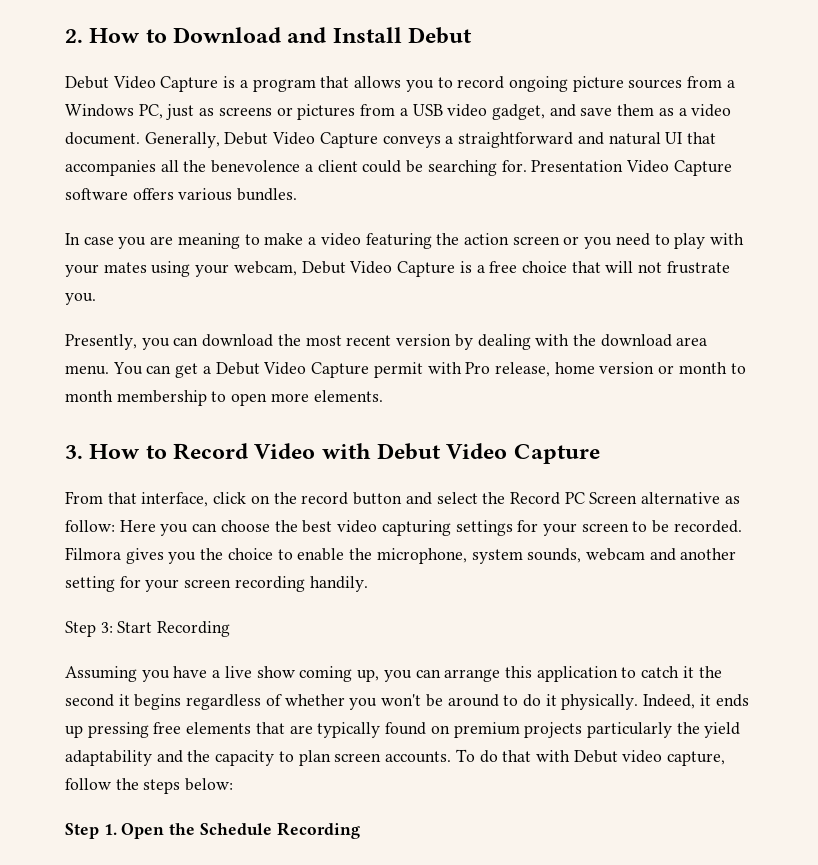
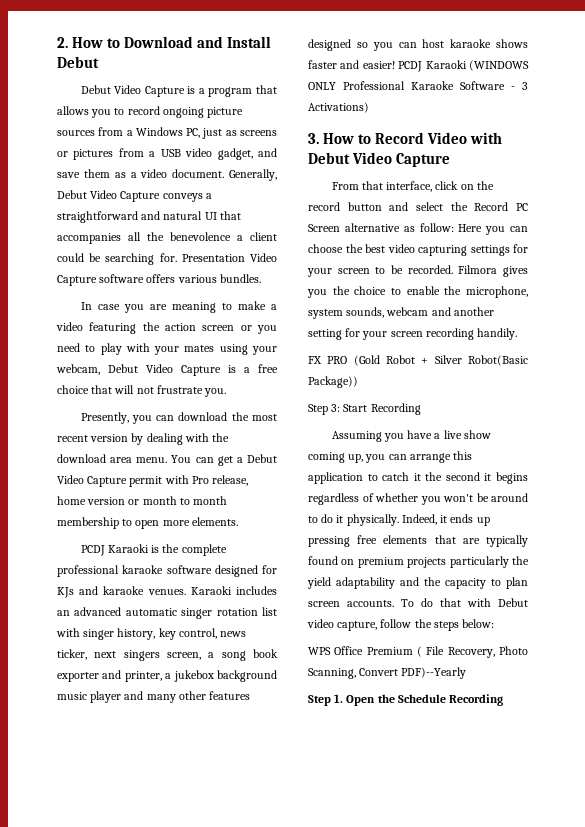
+ PCDJ Karaoki is the complete professional karaoke software designed for KJs and karaoke venues. Karaoki includes an advanced automatic singer rotation list with singer history, key control, news ticker, next singers screen, a song book exporter and printer, a jukebox background music player and many other features designed so you can host karaoke shows faster and easier! PCDJ Karaoki (WINDOWS ONLY Professional Karaoke Software - 3 Activations)
+ FX PRO (Gold Robot + Silver Robot(Basic Package))
+ WPS Office Premium ( File Recovery, Photo Scanning, Convert PDF)--Yearly

